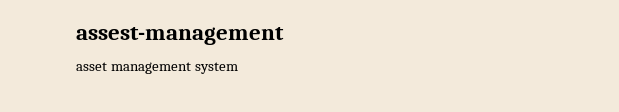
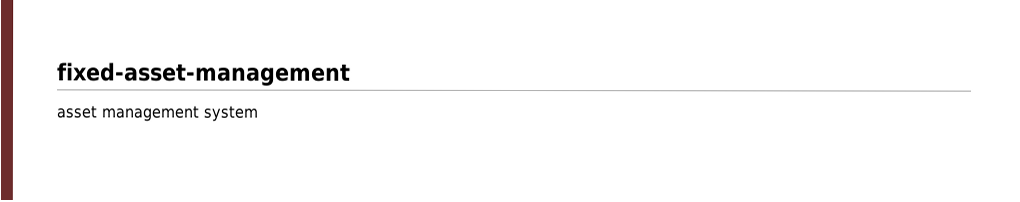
- assest-management
+ fixed-asset-management

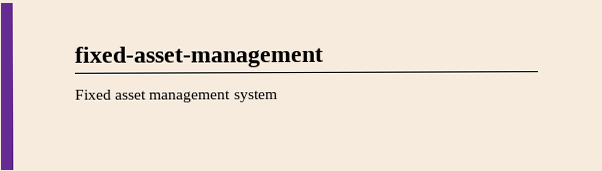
- asset management system
+ Fixed asset management system

